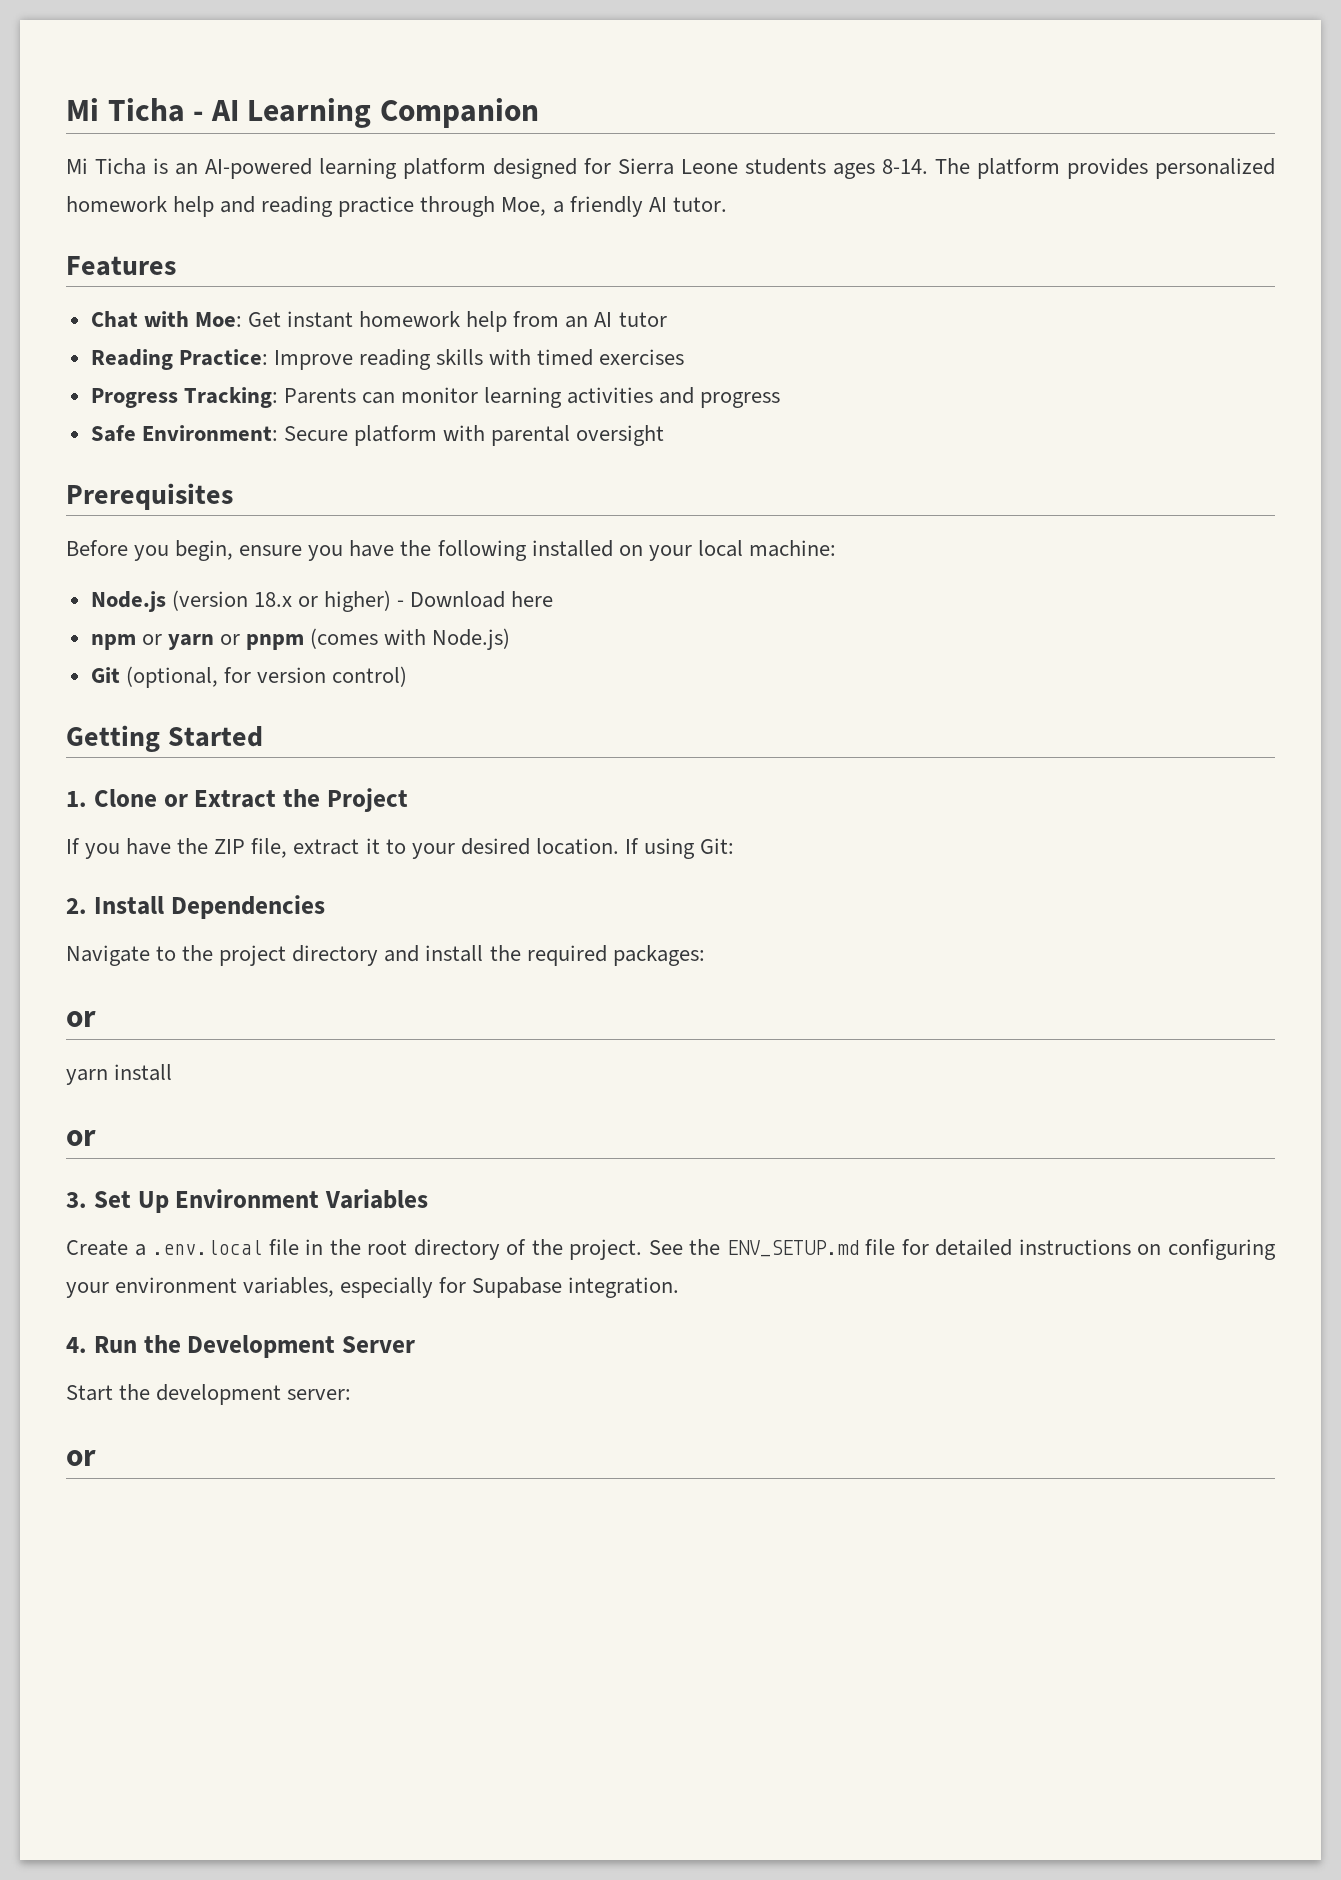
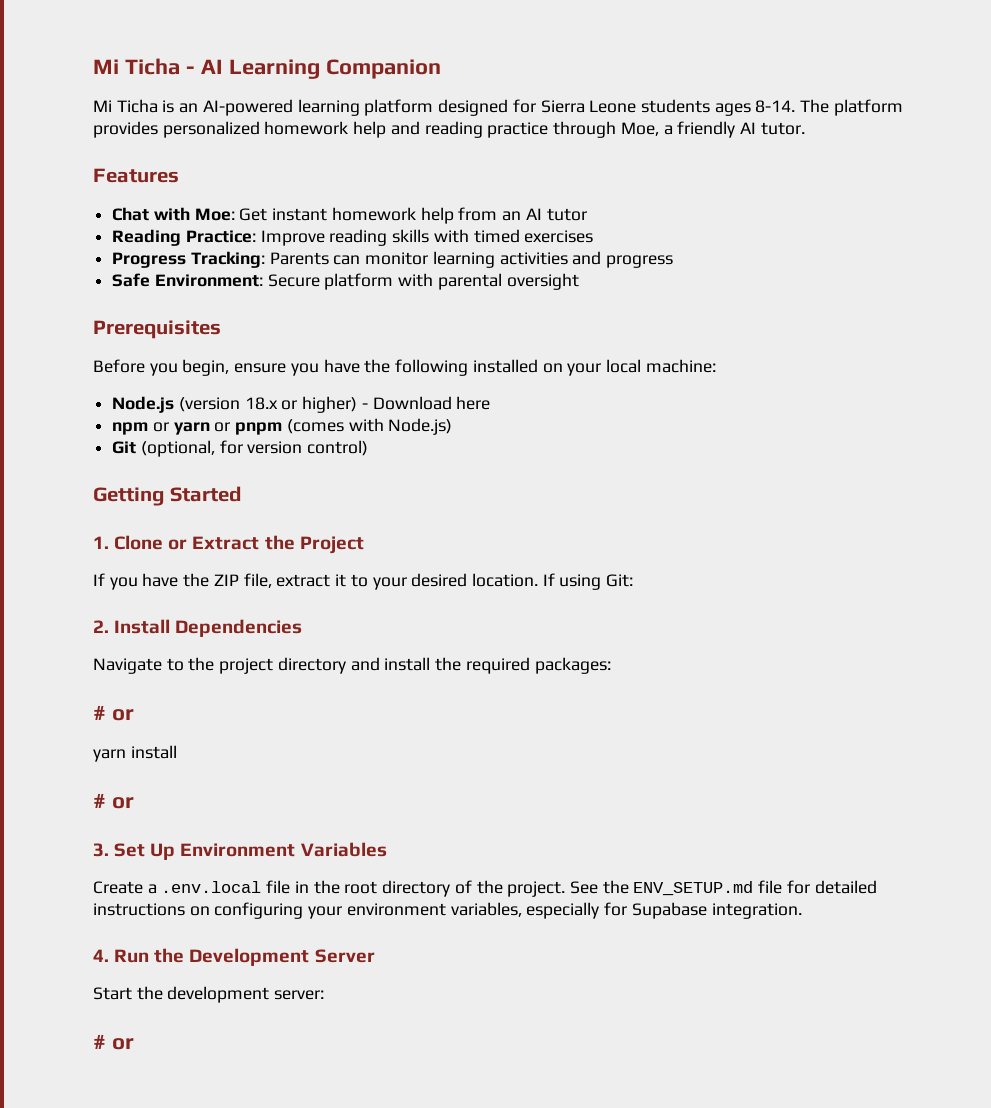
  Navigate to the project directory and install the required packages:
- or
+ # or
  yarn install
- or
+ # or
  Start the development server:
- or
+ # or

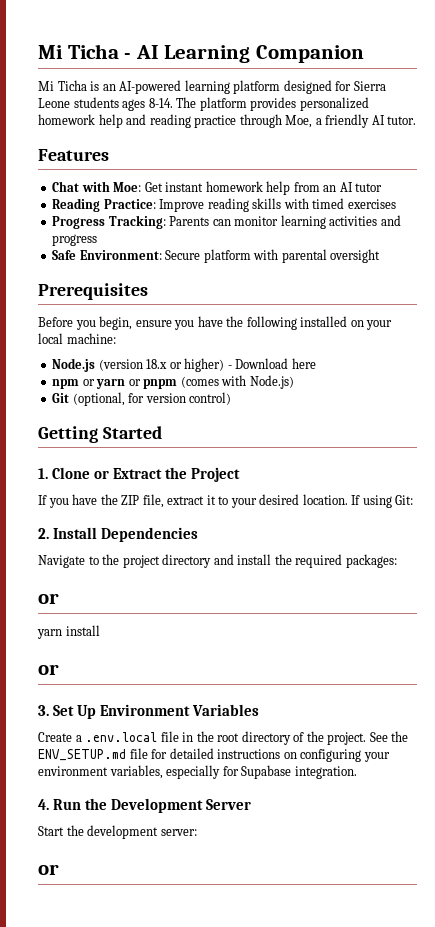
  Navigate to the project directory and install the required packages:
- # or
+ or
  yarn install
- # or
+ or
  Start the development server:
- # or
+ or

